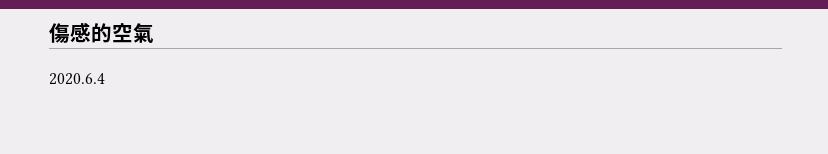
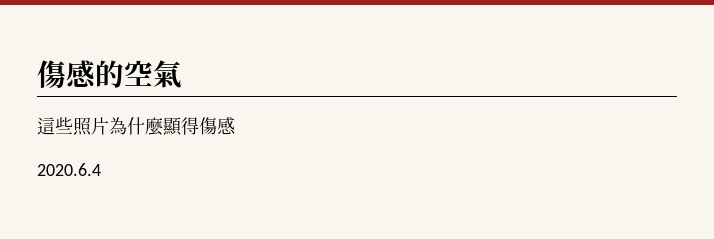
+ 這些照片為什麼顯得傷感

